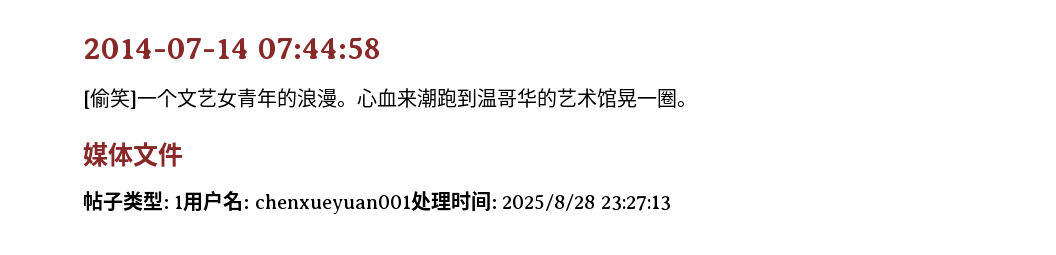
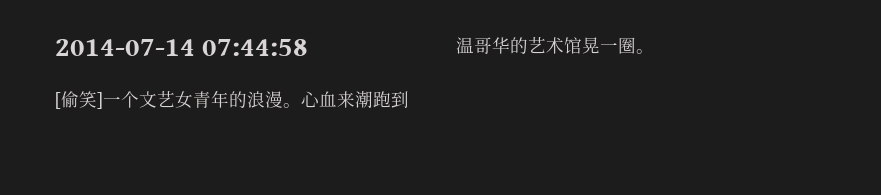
- 媒体文件
- 帖子类型: 1用户名: chenxueyuan001处理时间: 2025/8/28 23:27:13

